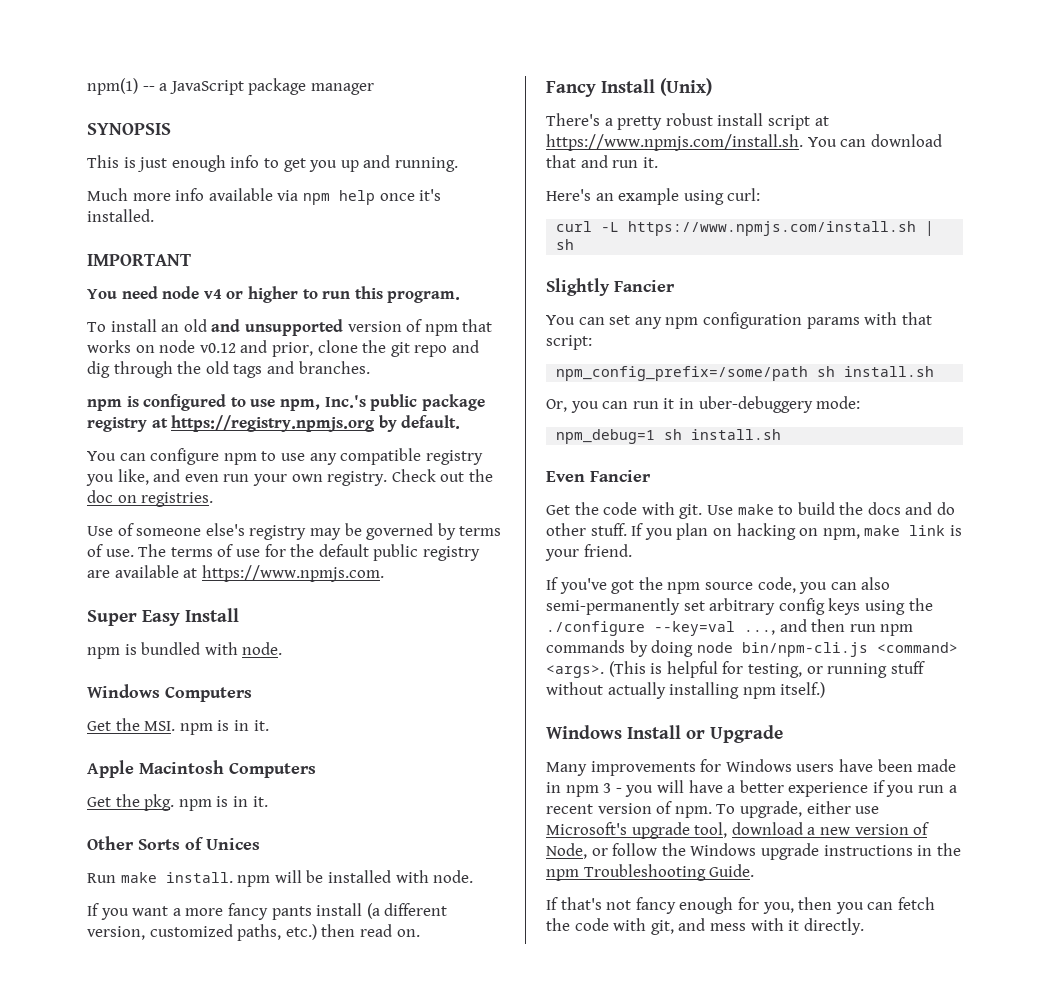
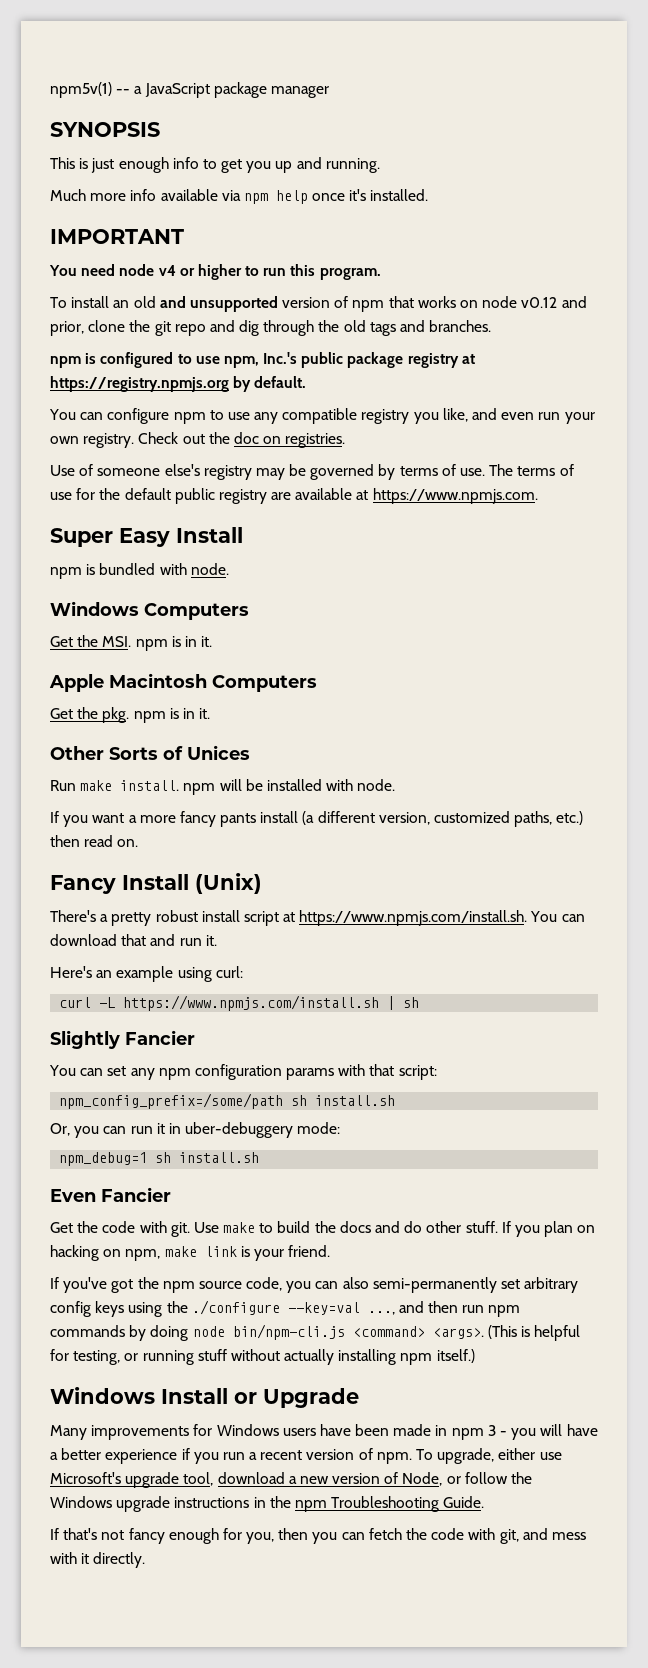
- npm(1) -- a JavaScript package manager
+ npm5v(1) -- a JavaScript package manager

